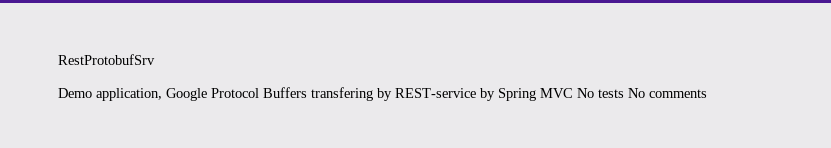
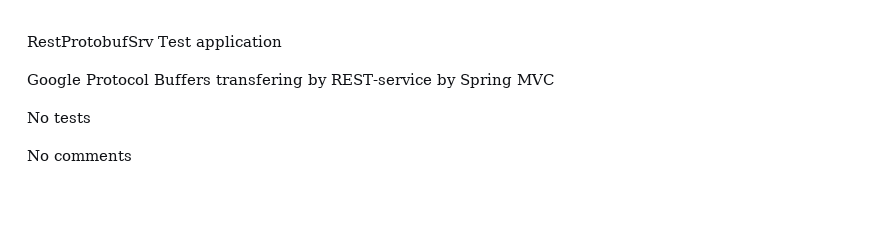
- RestProtobufSrv
- Demo application, Google Protocol Buffers transfering by REST-service by Spring MVC No tests No comments
+ RestProtobufSrv Test application
+ Google Protocol Buffers transfering by REST-service by Spring MVC
+ No tests
+ No comments

